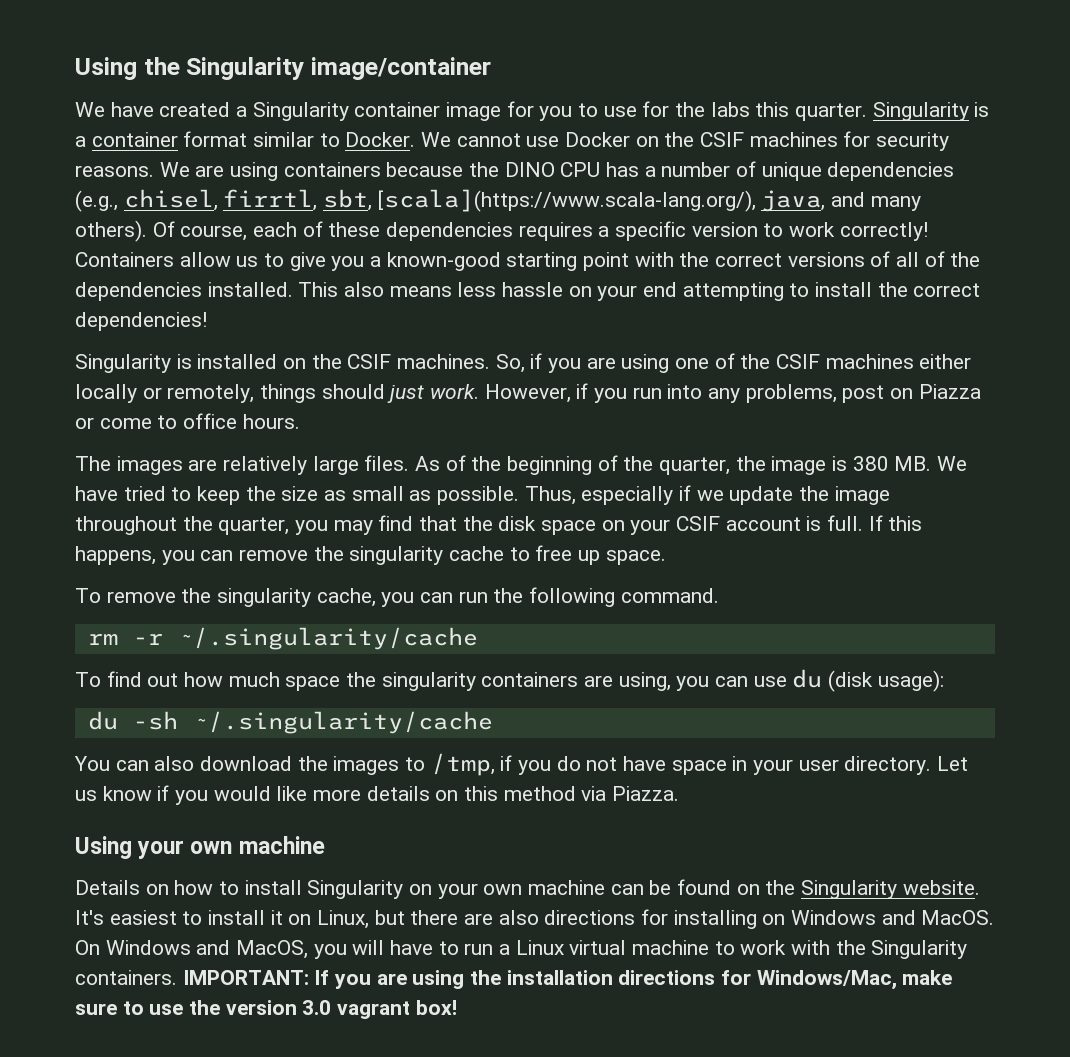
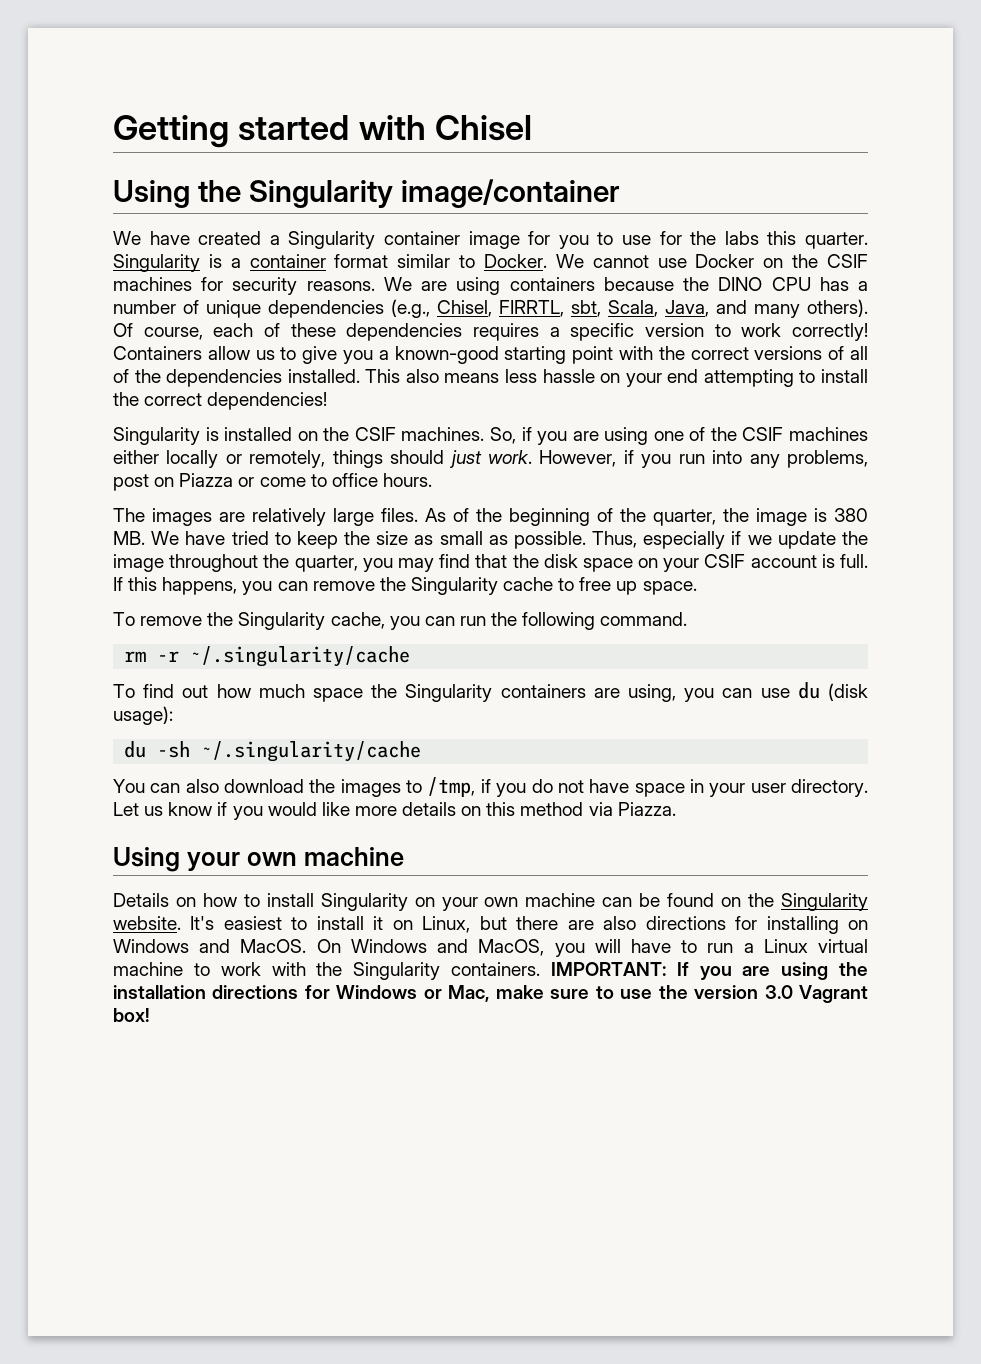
+ Getting started with Chisel
- We are using containers because the DINO CPU has a number of unique dependencies (e.g., chisel, firrtl, sbt, [scala](https://www.scala-lang.org/), java, and many others).
+ We are using containers because the DINO CPU has a number of unique dependencies (e.g., Chisel, FIRRTL, sbt, Scala, Java, and many others).
- If this happens, you can remove the singularity cache to free up space.
+ If this happens, you can remove the Singularity cache to free up space.
- To remove the singularity cache, you can run the following command.
+ To remove the Singularity cache, you can run the following command.
- To find out how much space the singularity containers are using, you can use du (disk usage):
+ To find out how much space the Singularity containers are using, you can use du (disk usage):
- IMPORTANT: If you are using the installation directions for Windows/Mac, make sure to use the version 3.0 vagrant box!
+ IMPORTANT: If you are using the installation directions for Windows or Mac, make sure to use the version 3.0 Vagrant box!

